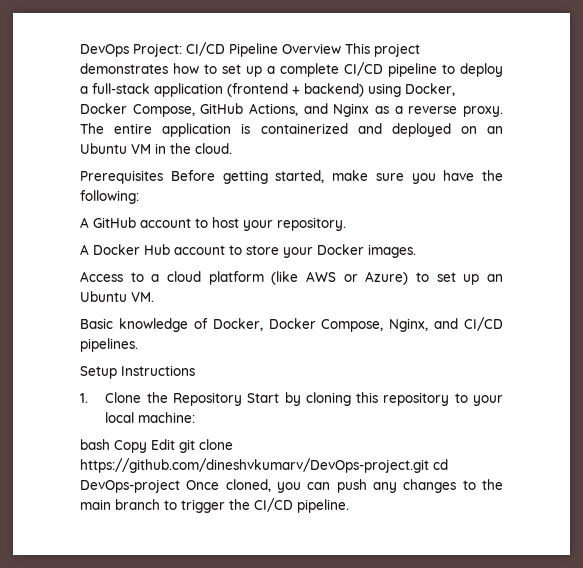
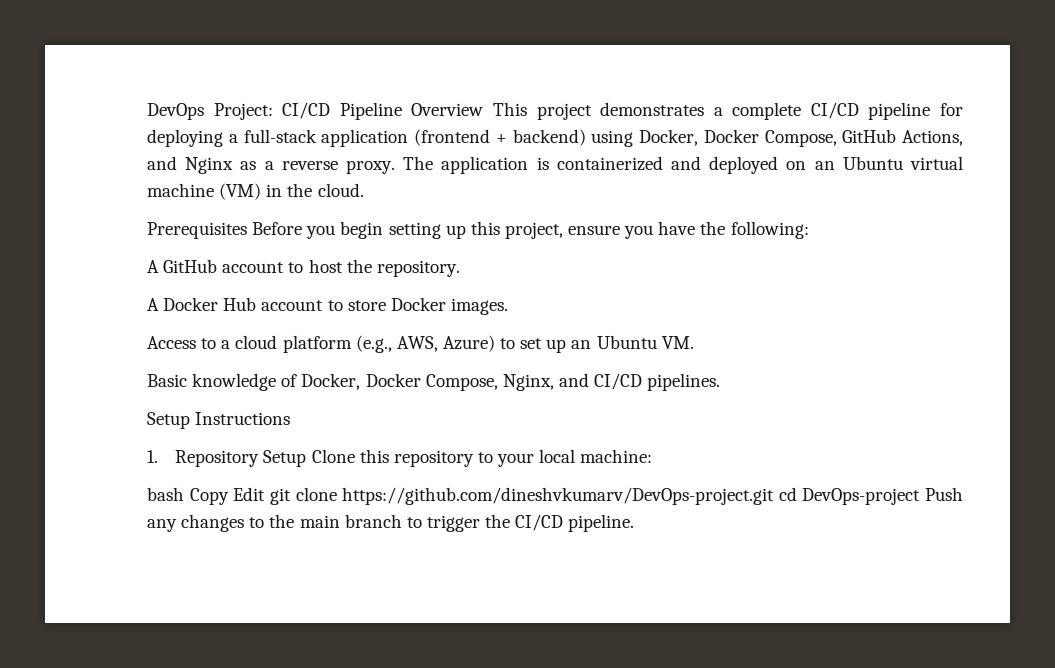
- DevOps Project: CI/CD Pipeline Overview This project demonstrates how to set up a complete CI/CD pipeline to deploy a full-stack application (frontend + backend) using Docker, Docker Compose, GitHub Actions, and Nginx as a reverse proxy.
+ DevOps Project: CI/CD Pipeline Overview This project demonstrates a complete CI/CD pipeline for deploying a full-stack application (frontend + backend) using Docker, Docker Compose, GitHub Actions, and Nginx as a reverse proxy.
- The entire application is containerized and deployed on an Ubuntu VM in the cloud.
+ The application is containerized and deployed on an Ubuntu virtual machine (VM) in the cloud.
- Prerequisites Before getting started, make sure you have the following:
+ Prerequisites Before you begin setting up this project, ensure you have the following:
- A GitHub account to host your repository.
+ A GitHub account to host the repository.
- A Docker Hub account to store your Docker images.
+ A Docker Hub account to store Docker images.
- Access to a cloud platform (like AWS or Azure) to set up an Ubuntu VM.
+ Access to a cloud platform (e.g., AWS, Azure) to set up an Ubuntu VM.
- 1. Clone the Repository Start by cloning this repository to your local machine:
+ 1. Repository Setup Clone this repository to your local machine:
- bash Copy Edit git clone https://github.com/dineshvkumarv/DevOps-project.git cd DevOps-project Once cloned, you can push any changes to the main branch to trigger the CI/CD pipeline.
+ bash Copy Edit git clone https://github.com/dineshvkumarv/DevOps-project.git cd DevOps-project Push any changes to the main branch to trigger the CI/CD pipeline.

